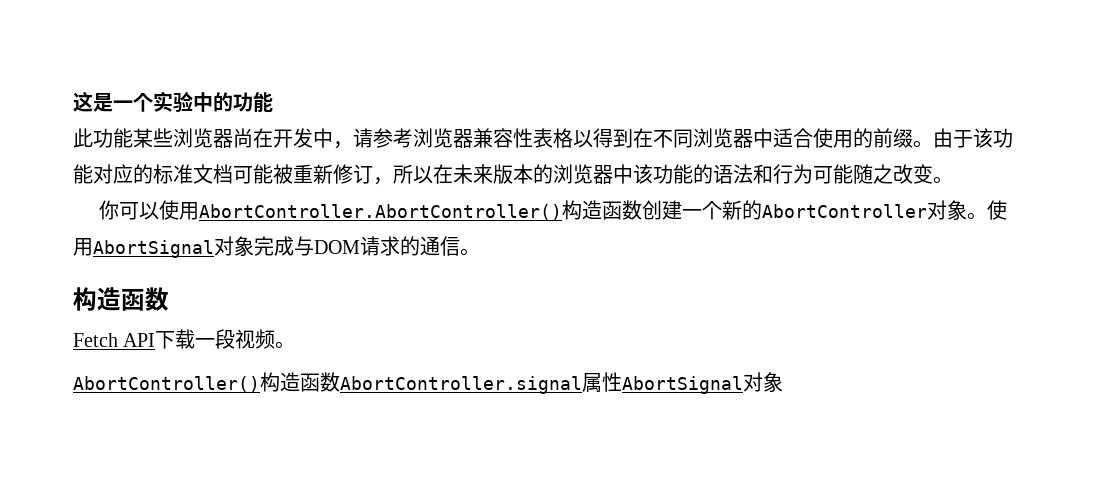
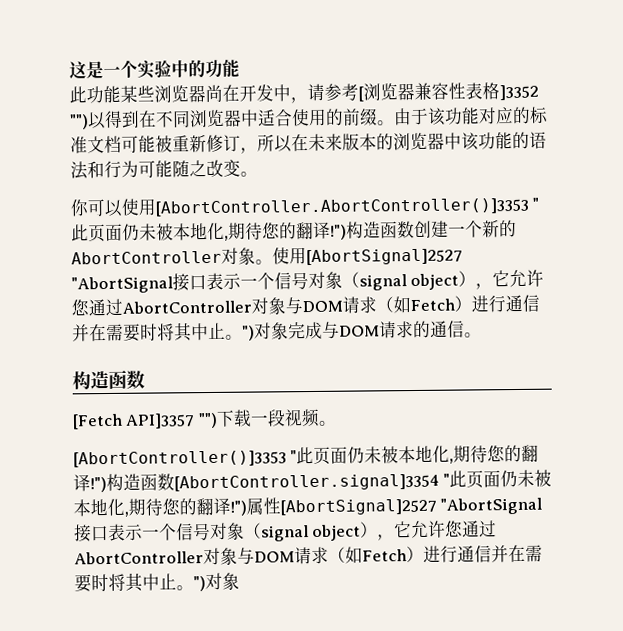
- 此功能某些浏览器尚在开发中，请参考浏览器兼容性表格以得到在不同浏览器中适合使用的前缀。
+ 此功能某些浏览器尚在开发中，请参考[浏览器兼容性表格]3352 "")以得到在不同浏览器中适合使用的前缀。
- 你可以使用AbortController.AbortController()构造函数创建一个新的AbortController对象。
+ 你可以使用[AbortController.AbortController()]3353 "此页面仍未被本地化,期待您的翻译!")构造函数创建一个新的AbortController对象。
- 使用AbortSignal对象完成与DOM请求的通信。
+ 使用[AbortSignal]2527 "AbortSignal接口表示一个信号对象（signal object），它允许您通过AbortController对象与DOM请求（如Fetch）进行通信并在需要时将其中止。")对象完成与DOM请求的通信。
- Fetch API下载一段视频。
+ [Fetch API]3357 "")下载一段视频。
- AbortController()构造函数AbortController.signal属性AbortSignal对象
+ [AbortController()]3353 "此页面仍未被本地化,期待您的翻译!")构造函数[AbortController.signal]3354 "此页面仍未被本地化,期待您的翻译!")属性[AbortSignal]2527 "AbortSignal接口表示一个信号对象（signal object），它允许您通过AbortController对象与DOM请求（如Fetch）进行通信并在需要时将其中止。")对象

